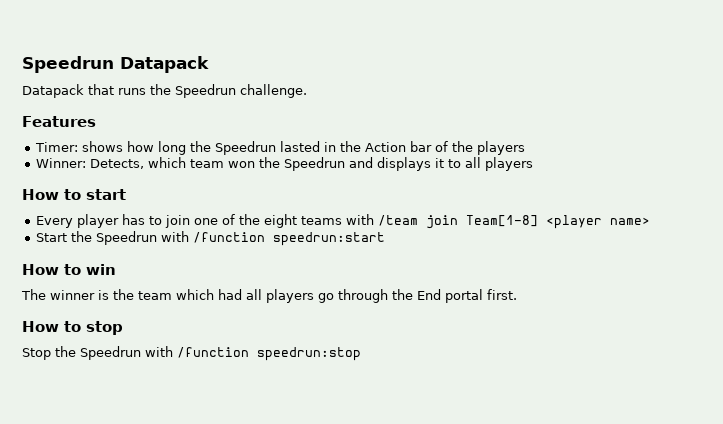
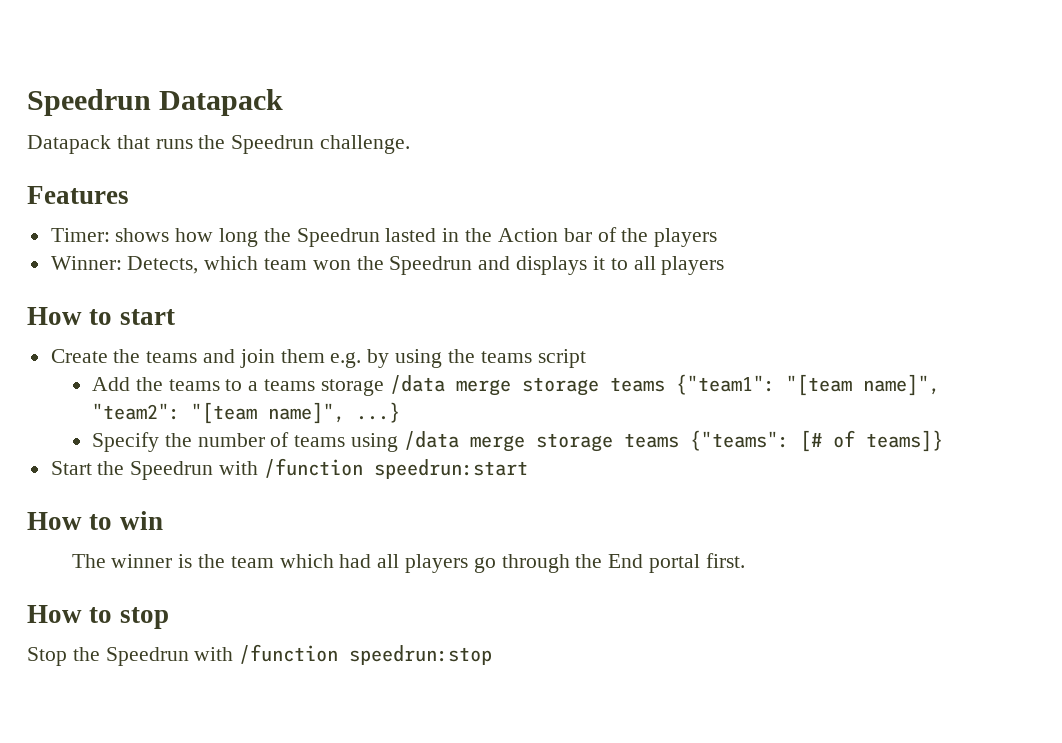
- Every player has to join one of the eight teams with /team join Team[1-8] <player name>
+ Create the teams and join them e.g. by using the teams script
+ Add the teams to a teams storage /data merge storage teams {"team1": "[team name]", "team2": "[team name]", ...}
+ Specify the number of teams using /data merge storage teams {"teams": [# of teams]}

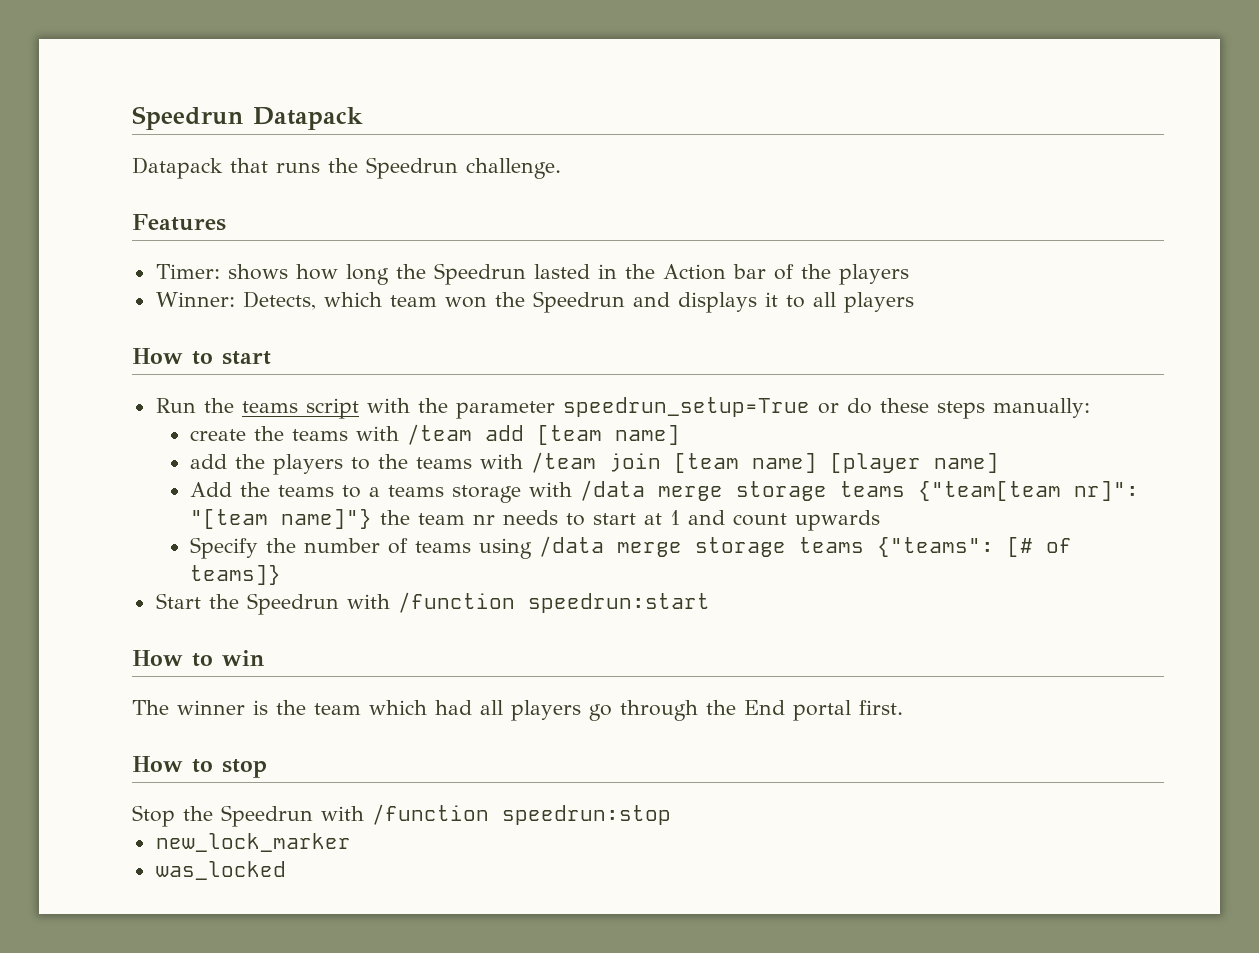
- Create the teams and join them e.g. by using the teams script
+ Run the teams script with the parameter speedrun_setup=True or do these steps manually:
+ create the teams with /team add [team name]
+ add the players to the teams with /team join [team name] [player name]
- Add the teams to a teams storage /data merge storage teams {"team1": "[team name]", "team2": "[team name]", ...}
+ Add the teams to a teams storage with /data merge storage teams {"team[team nr]": "[team name]"} the team nr needs to start at 1 and count upwards
+ new_lock_marker
+ was_locked

